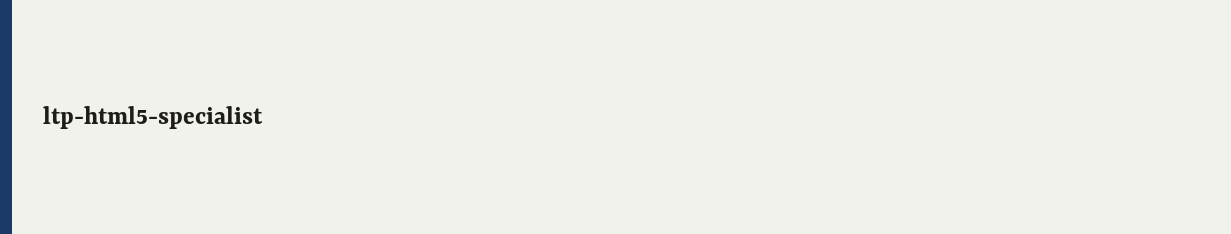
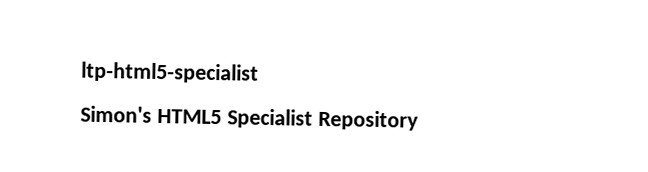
+ Simon's HTML5 Specialist Repository

